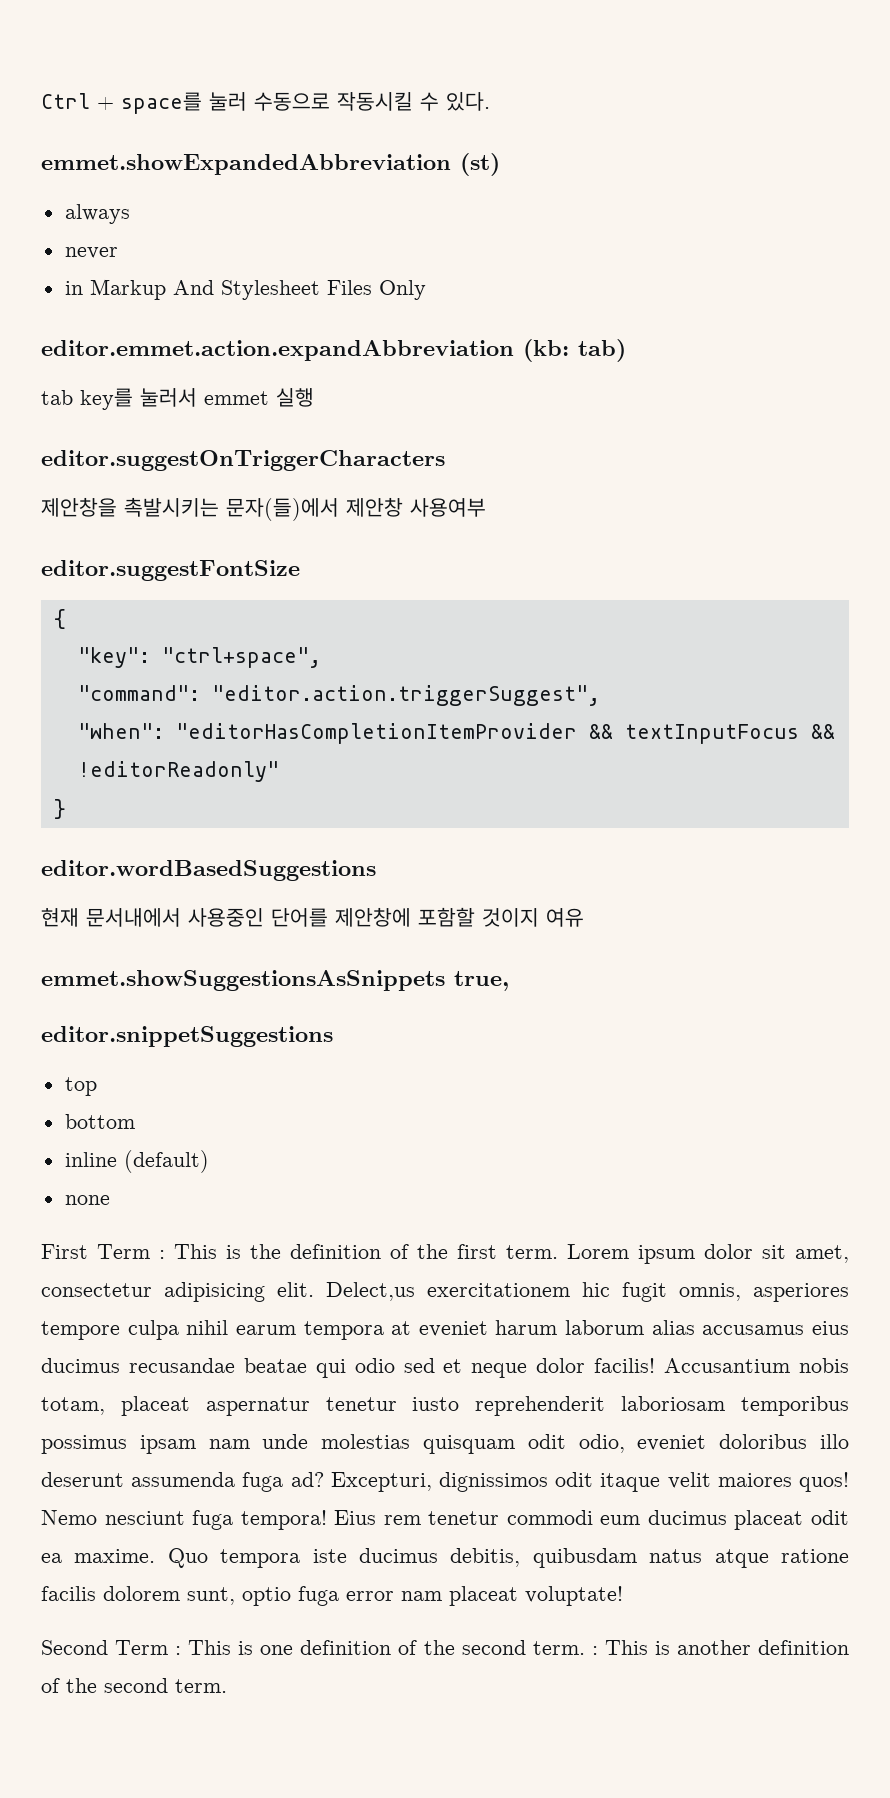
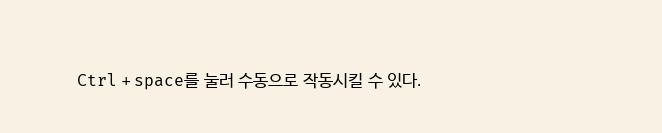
- emmet.showExpandedAbbreviation (st)
- always
- never
- in Markup And Stylesheet Files Only
- editor.emmet.action.expandAbbreviation (kb: tab)
- tab key를 눌러서 emmet 실행
- editor.suggestOnTriggerCharacters
- 제안창을 촉발시키는 문자(들)에서 제안창 사용여부
- editor.suggestFontSize
- {
- "key": "ctrl+space",
- "command": "editor.action.triggerSuggest",
- "when": "editorHasCompletionItemProvider && textInputFocus && !editorReadonly"
- }
- editor.wordBasedSuggestions
- 현재 문서내에서 사용중인 단어를 제안창에 포함할 것이지 여유
- emmet.showSuggestionsAsSnippets true,
- editor.snippetSuggestions
- top
- bottom
- inline (default)
- none
- First Term : This is the definition of the first term. Lorem ipsum dolor sit amet, consectetur adipisicing elit. Delect,us exercitationem hic fugit omnis, asperiores tempore culpa nihil earum tempora at eveniet harum laborum alias accusamus eius ducimus recusandae beatae qui odio sed et neque dolor facilis! Accusantium nobis totam, placeat aspernatur tenetur iusto reprehenderit laboriosam temporibus possimus ipsam nam unde molestias quisquam odit odio, eveniet doloribus illo deserunt assumenda fuga ad? Excepturi, dignissimos odit itaque velit maiores quos! Nemo nesciunt fuga tempora! Eius rem tenetur commodi eum ducimus placeat odit ea maxime. Quo tempora iste ducimus debitis, quibusdam natus atque ratione facilis dolorem sunt, optio fuga error nam placeat voluptate!
- Second Term : This is one definition of the second term. : This is another definition of the second term.

